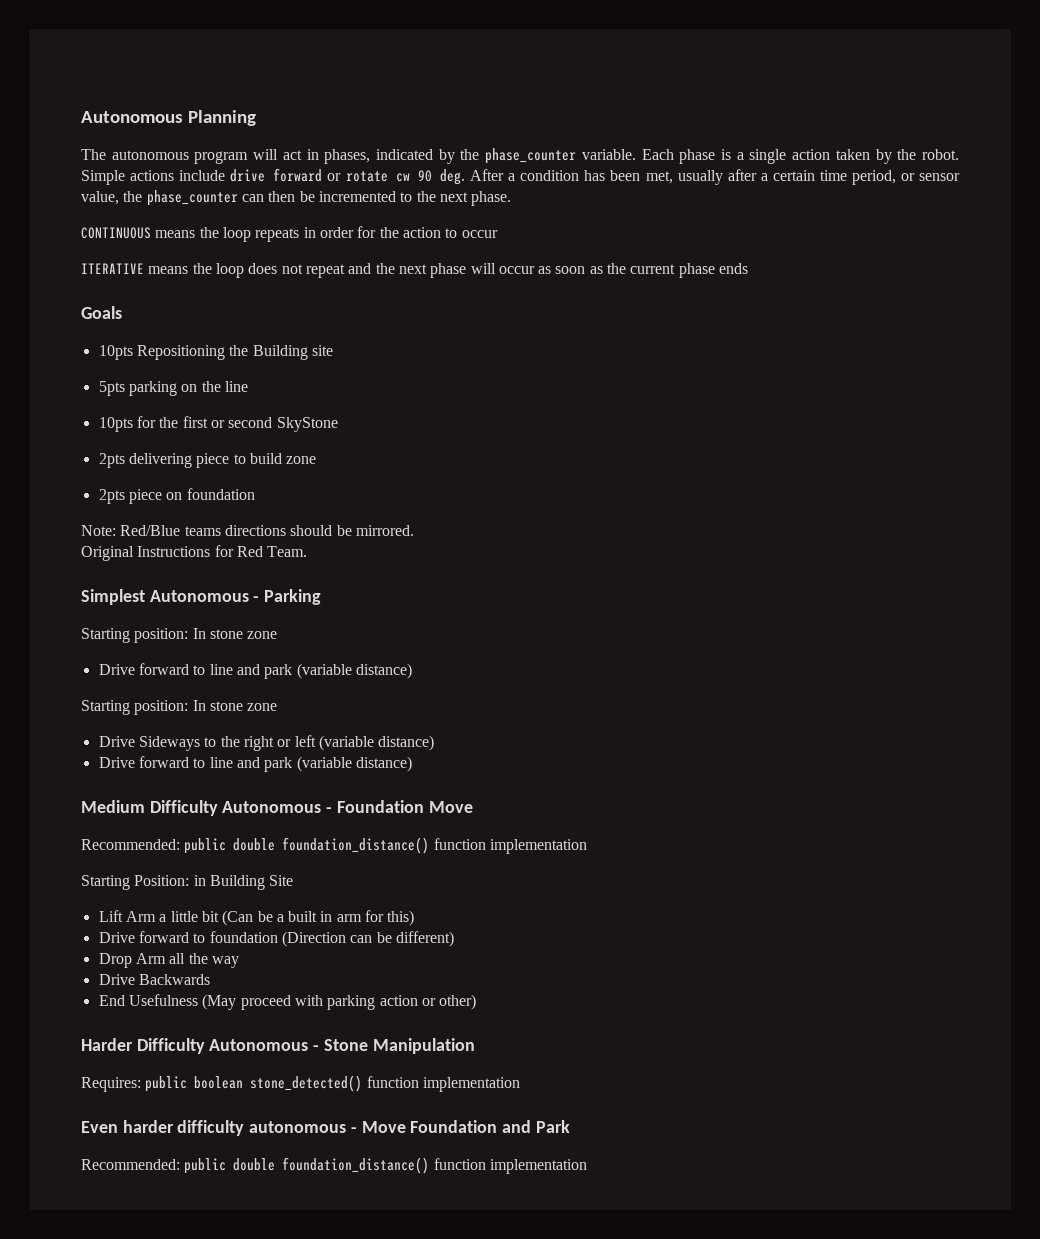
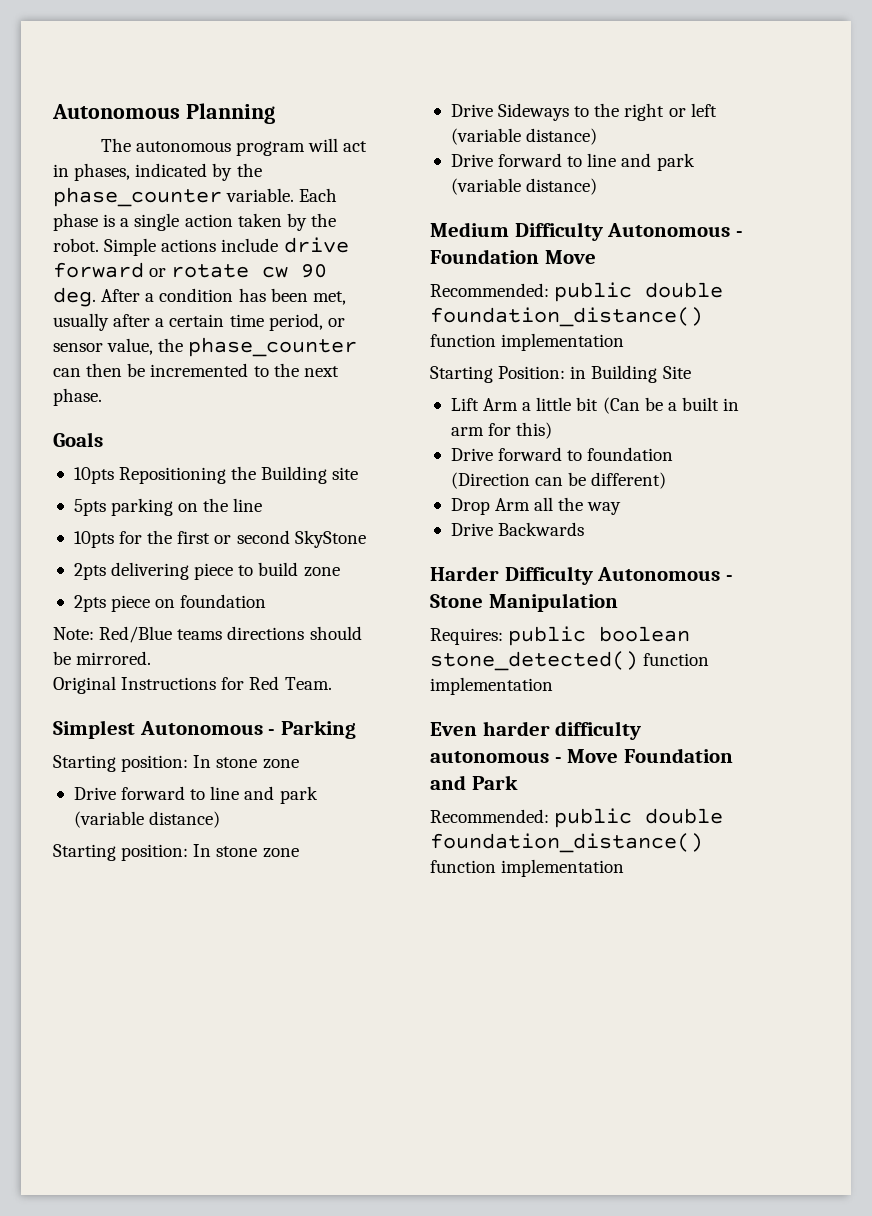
- CONTINUOUS means the loop repeats in order for the action to occur
- ITERATIVE means the loop does not repeat and the next phase will occur as soon as the current phase ends
- End Usefulness (May proceed with parking action or other)

